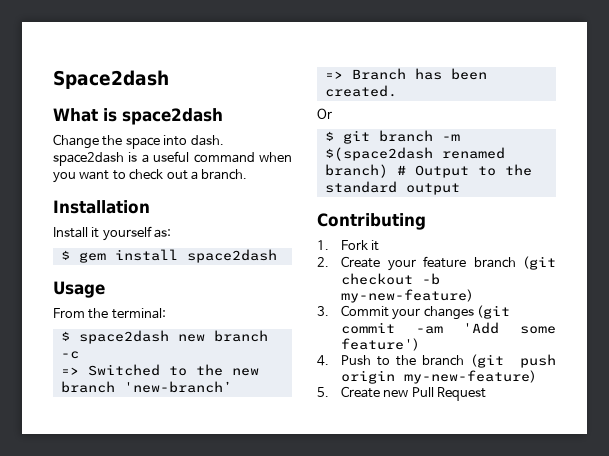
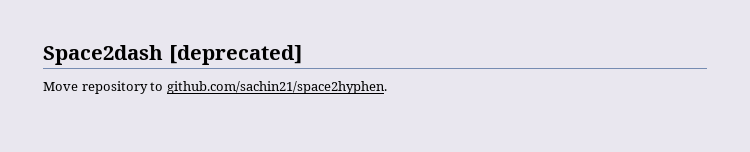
- Space2dash
- What is space2dash
- Change the space into dash. space2dash is a useful command when you want to check out a branch.
- Installation
- Install it yourself as:
- $ gem install space2dash
- Usage
- From the terminal:
- $ space2dash new branch -c
- => Switched to the new branch 'new-branch’
- => Branch has been created.
- Or
- $ git branch -m $(space2dash renamed branch) # Output to the standard output
- Contributing
- 1. Fork it
- 2. Create your feature branch (git checkout -b my-new-feature)
- 3. Commit your changes (git commit -am 'Add some feature')
- 4. Push to the branch (git push origin my-new-feature)
- 5. Create new Pull Request
+ Space2dash [deprecated]
+ Move repository to github.com/sachin21/space2hyphen.

